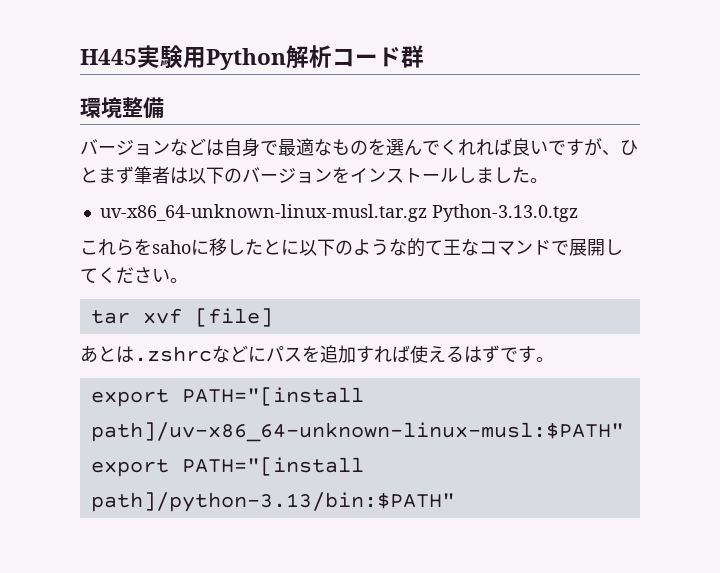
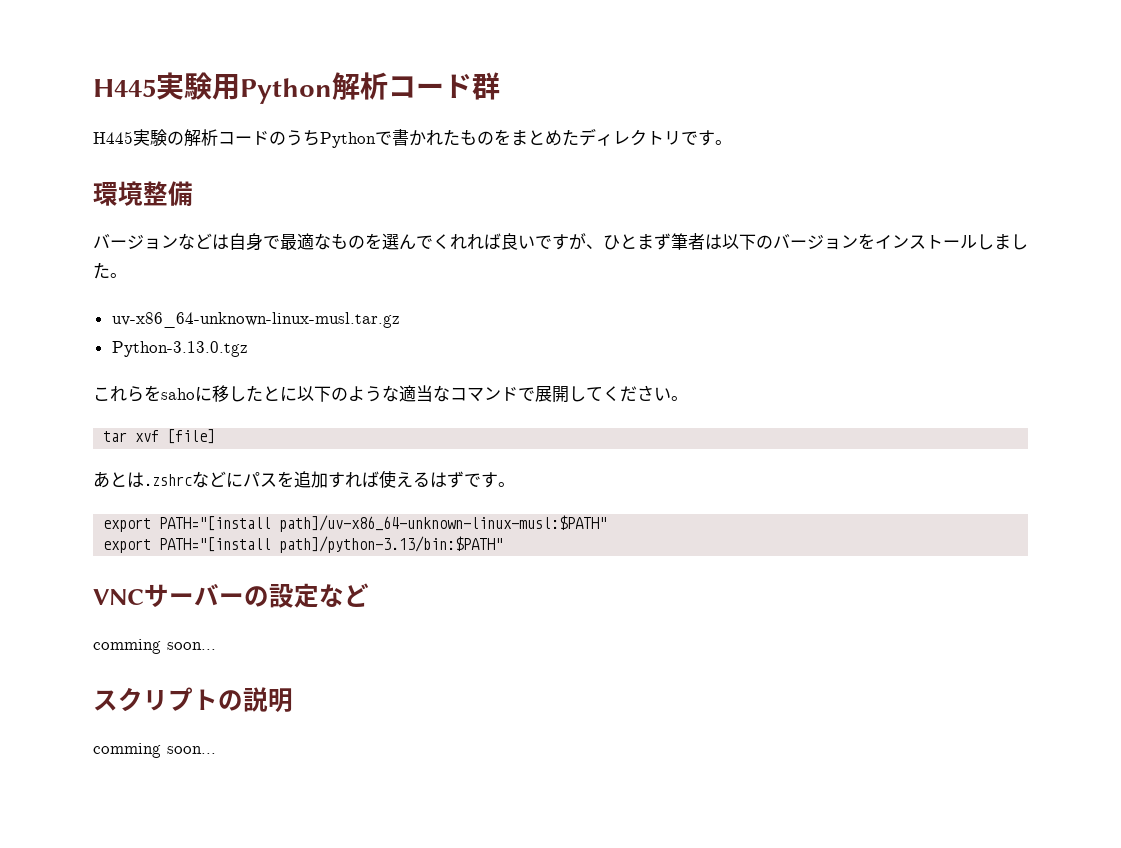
+ H445実験の解析コードのうちPythonで書かれたものをまとめたディレクトリです。
- uv-x86_64-unknown-linux-musl.tar.gz Python-3.13.0.tgz
+ uv-x86_64-unknown-linux-musl.tar.gz
+ Python-3.13.0.tgz
- これらをsahoに移したとに以下のような的て王なコマンドで展開してください。
+ これらをsahoに移したとに以下のような適当なコマンドで展開してください。
+ VNCサーバーの設定など
+ comming soon...
+ スクリプトの説明
+ comming soon...

